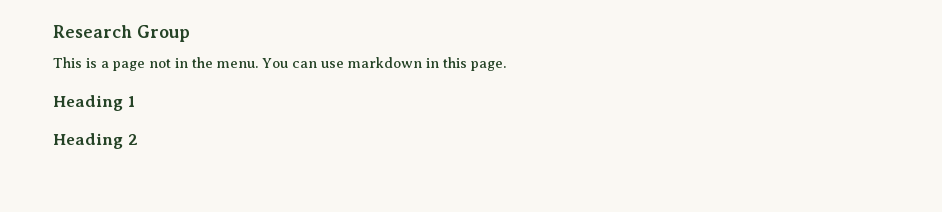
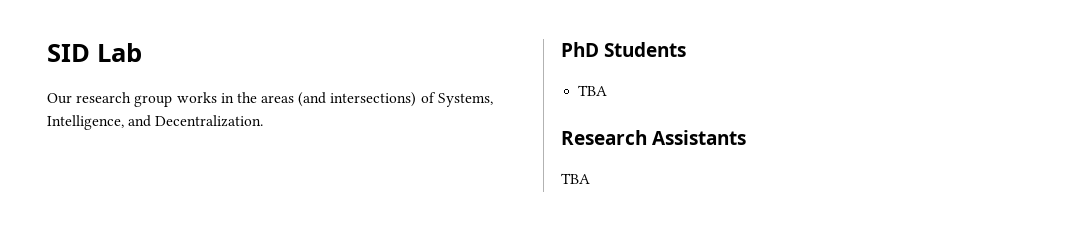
- Research Group
- This is a page not in the menu. You can use markdown in this page.
- Heading 1
- Heading 2
+ SID Lab
+ Our research group works in the areas (and intersections) of Systems, Intelligence, and Decentralization.
+ PhD Students
+ TBA
+ Research Assistants
+ TBA

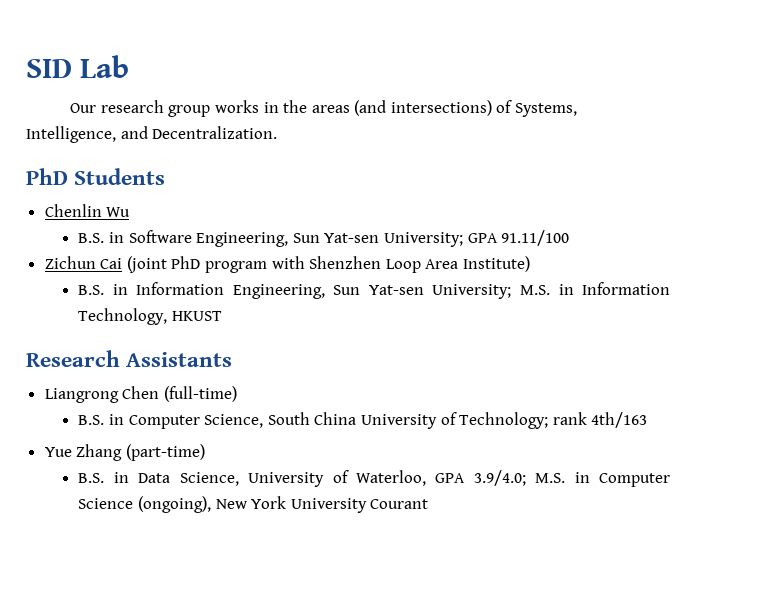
  PhD Students
- TBA
+ Chenlin Wu
+ B.S. in Software Engineering, Sun Yat-sen University; GPA 91.11/100
+ Zichun Cai (joint PhD program with Shenzhen Loop Area Institute)
+ B.S. in Information Engineering, Sun Yat-sen University; M.S. in Information Technology, HKUST
  Research Assistants
- TBA
+ Liangrong Chen (full-time)
+ B.S. in Computer Science, South China University of Technology; rank 4th/163
+ Yue Zhang (part-time)
+ B.S. in Data Science, University of Waterloo, GPA 3.9/4.0; M.S. in Computer Science (ongoing), New York University Courant

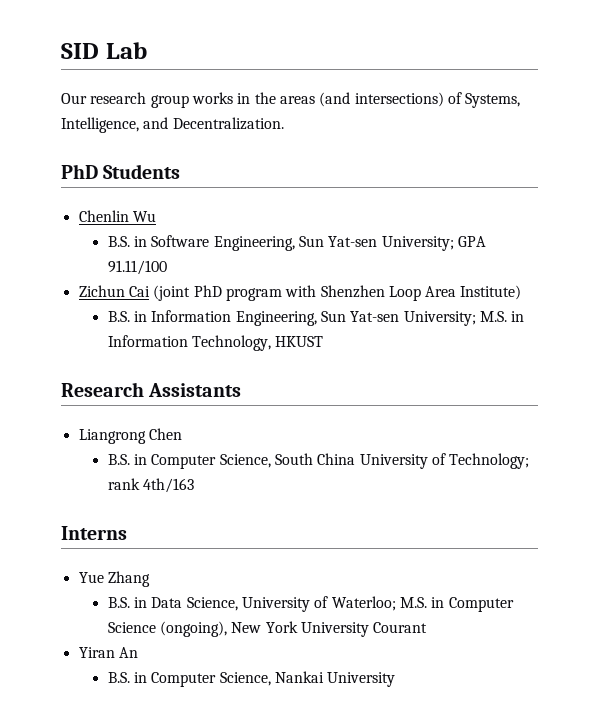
- Liangrong Chen (full-time)
+ Liangrong Chen
+ Interns
- Yue Zhang (part-time)
+ Yue Zhang
- B.S. in Data Science, University of Waterloo, GPA 3.9/4.0; M.S. in Computer Science (ongoing), New York University Courant
+ B.S. in Data Science, University of Waterloo; M.S. in Computer Science (ongoing), New York University Courant
+ Yiran An
+ B.S. in Computer Science, Nankai University

